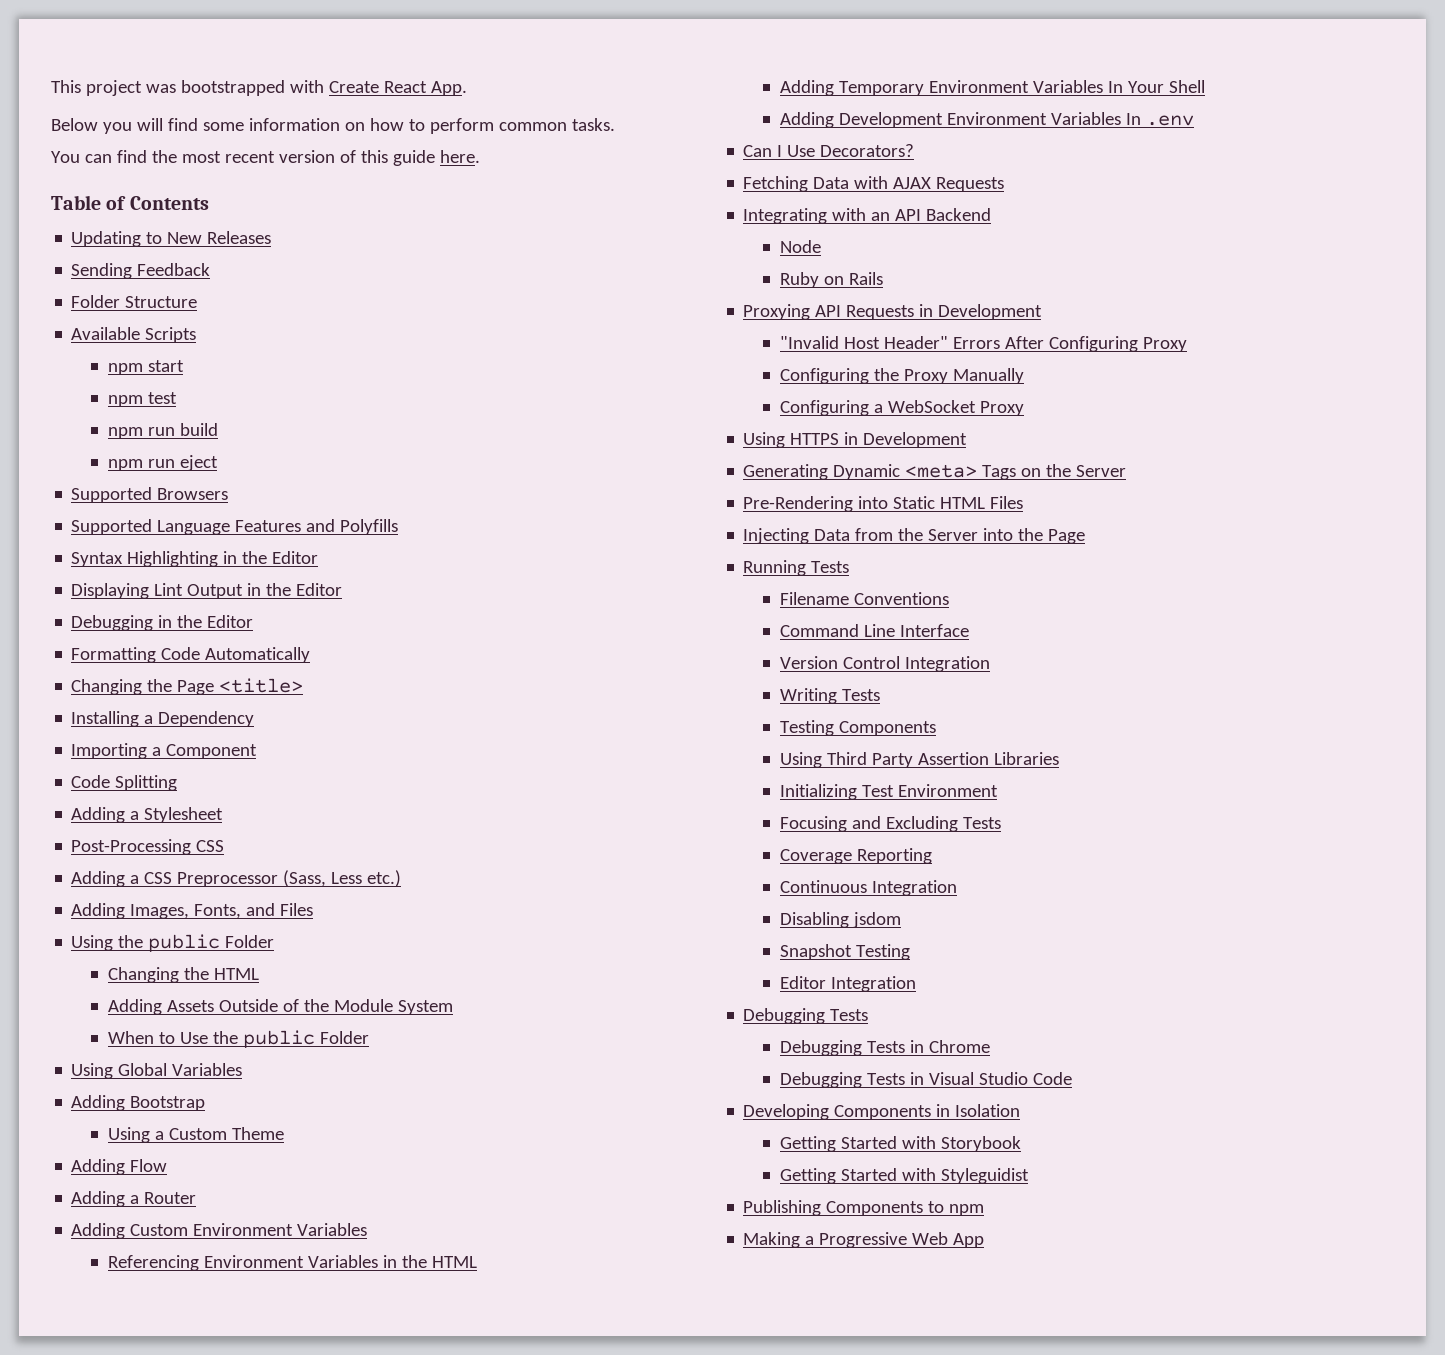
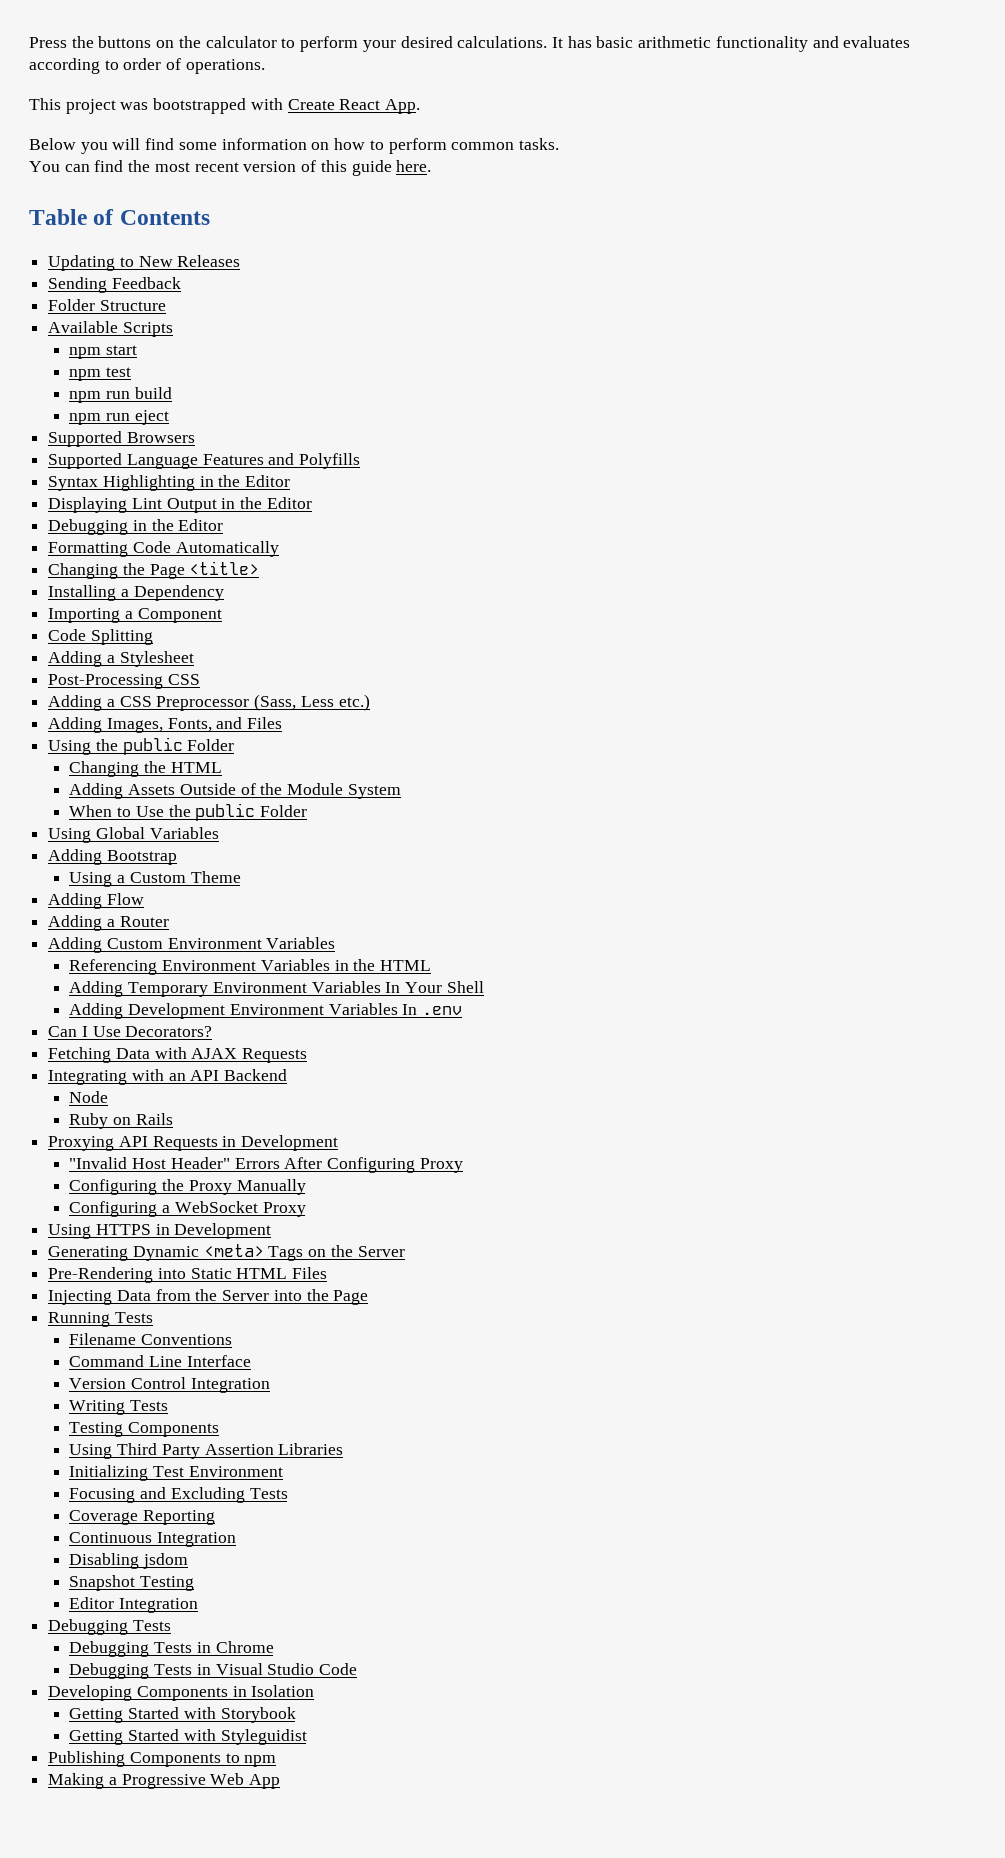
+ Press the buttons on the calculator to perform your desired calculations. It has basic arithmetic functionality and evaluates according to order of operations.

